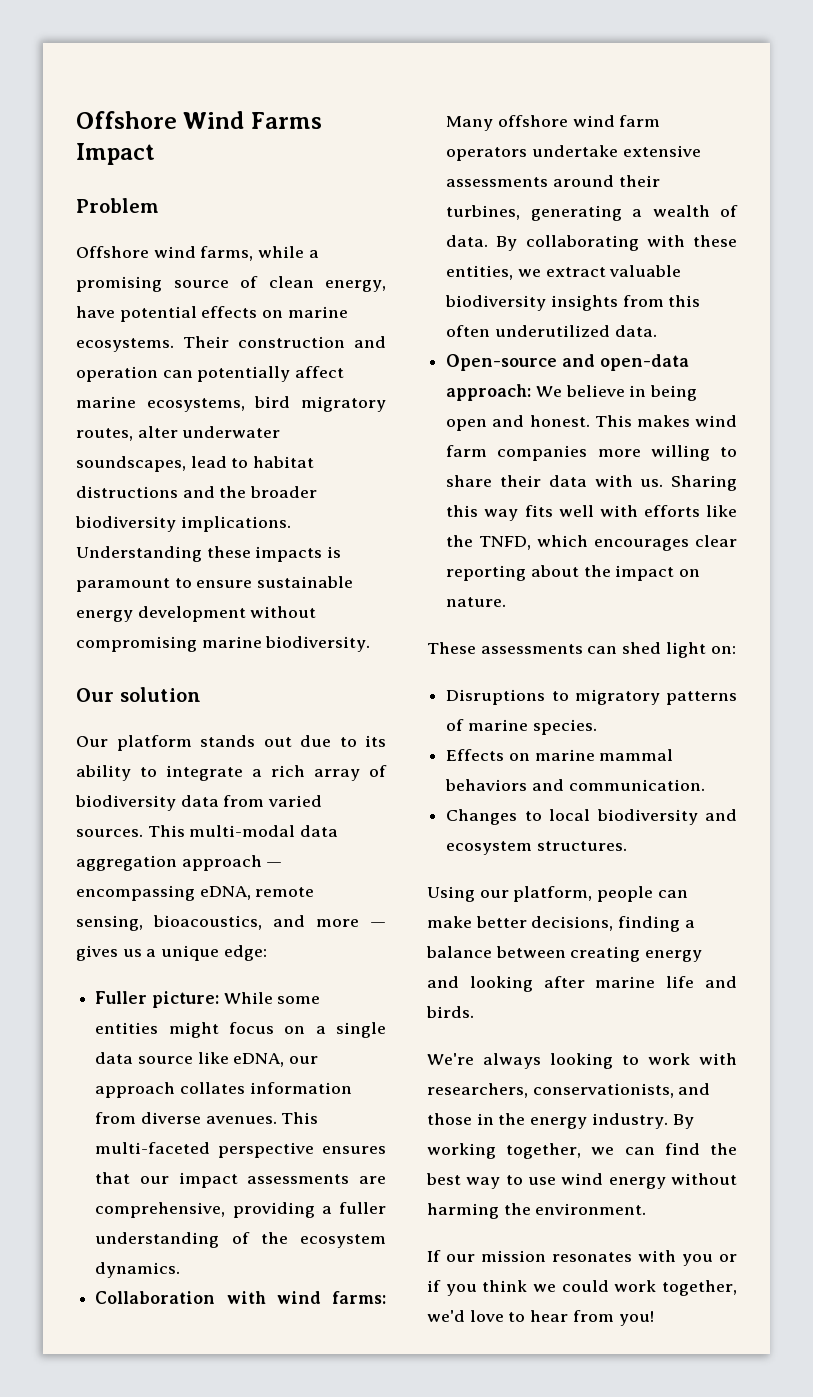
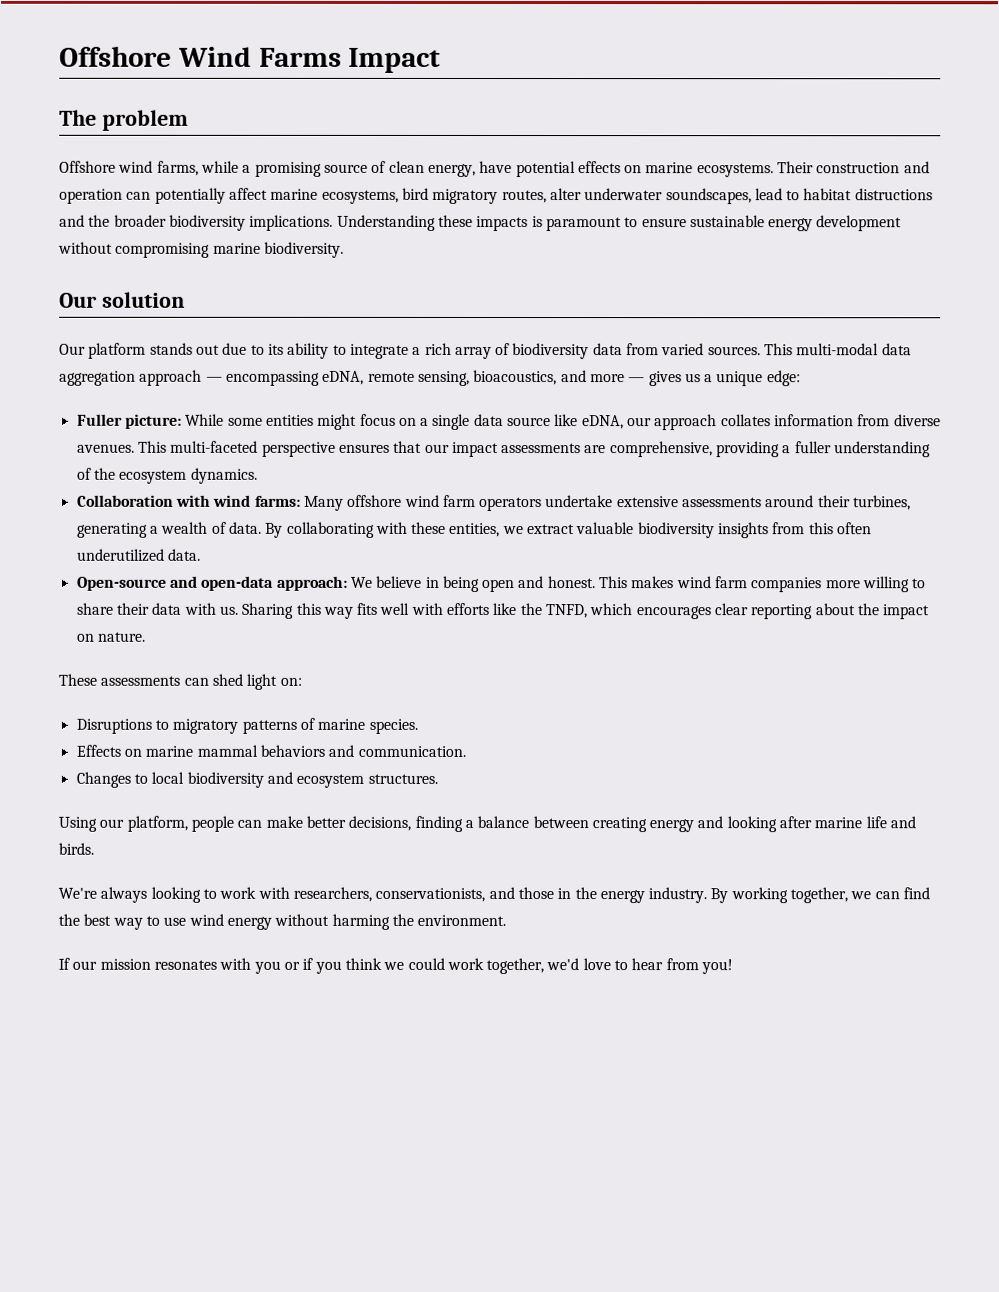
- Problem
+ The problem

